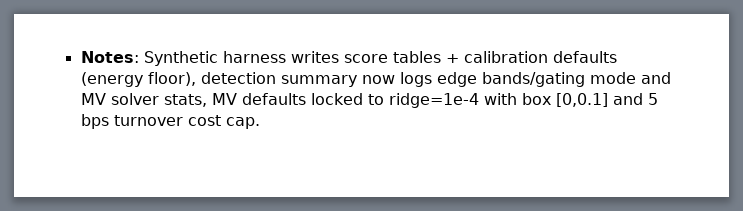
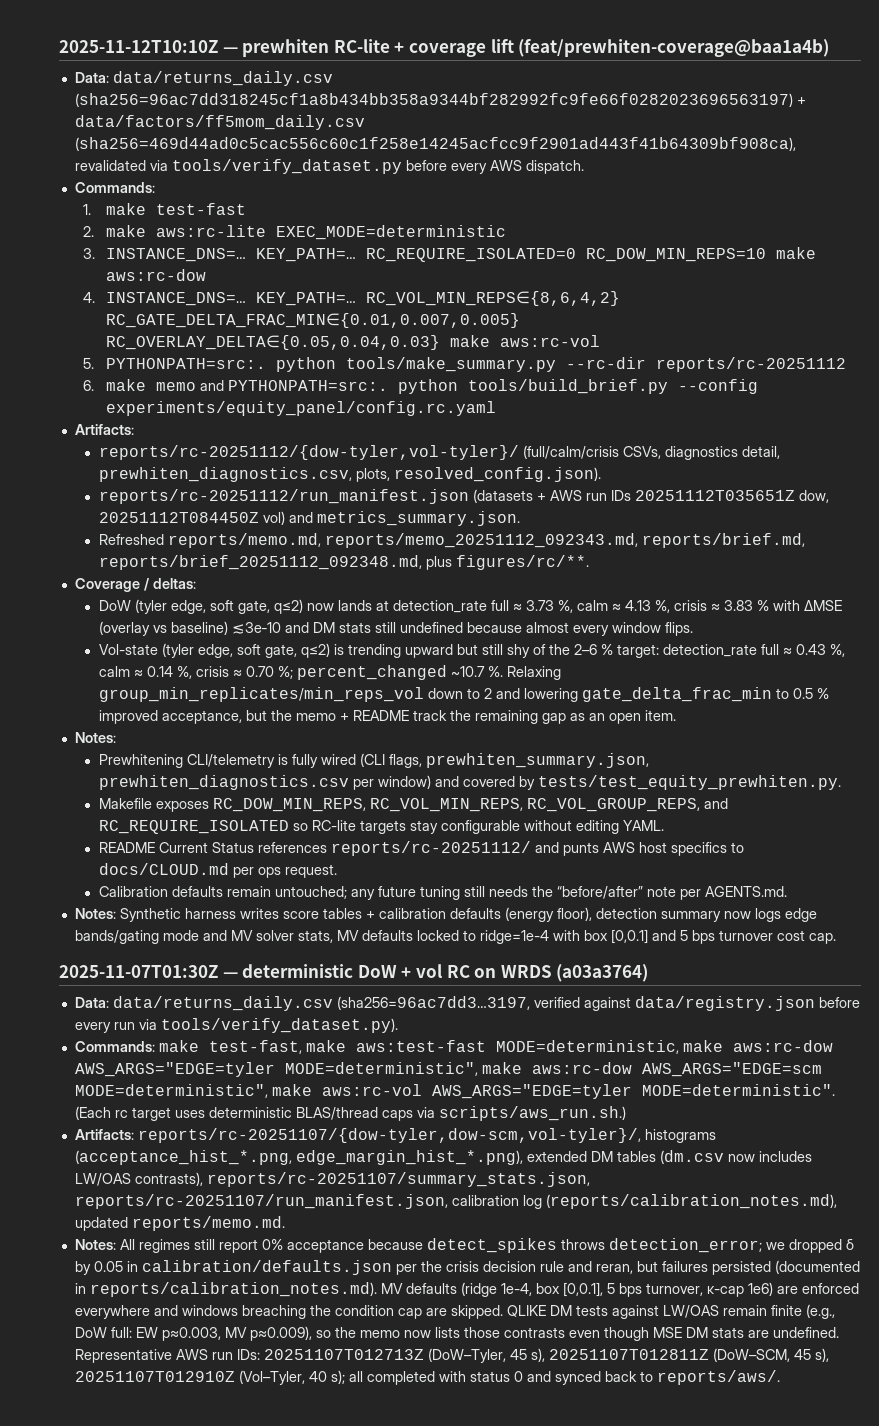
+ 2025-11-12T10:10Z — prewhiten RC-lite + coverage lift (feat/prewhiten-coverage@baa1a4b)
+ Data: data/returns_daily.csv (sha256=96ac7dd318245cf1a8b434bb358a9344bf282992fc9fe66f0282023696563197) + data/factors/ff5mom_daily.csv (sha256=469d44ad0c5cac556c60c1f258e14245acfcc9f2901ad443f41b64309bf908ca), revalidated via tools/verify_dataset.py before every AWS dispatch.
+ Commands:
+ 1. make test-fast
+ 2. make aws:rc-lite EXEC_MODE=deterministic
+ 3. INSTANCE_DNS=… KEY_PATH=… RC_REQUIRE_ISOLATED=0 RC_DOW_MIN_REPS=10 make aws:rc-dow
+ 4. INSTANCE_DNS=… KEY_PATH=… RC_VOL_MIN_REPS∈{8,6,4,2} RC_GATE_DELTA_FRAC_MIN∈{0.01,0.007,0.005} RC_OVERLAY_DELTA∈{0.05,0.04,0.03} make aws:rc-vol
+ 5. PYTHONPATH=src:. python tools/make_summary.py --rc-dir reports/rc-20251112
+ 6. make memo and PYTHONPATH=src:. python tools/build_brief.py --config experiments/equity_panel/config.rc.yaml
+ Artifacts:
+ reports/rc-20251112/{dow-tyler,vol-tyler}/ (full/calm/crisis CSVs, diagnostics detail, prewhiten_diagnostics.csv, plots, resolved_config.json).
+ reports/rc-20251112/run_manifest.json (datasets + AWS run IDs 20251112T035651Z dow, 20251112T084450Z vol) and metrics_summary.json.
+ Refreshed reports/memo.md, reports/memo_20251112_092343.md, reports/brief.md, reports/brief_20251112_092348.md, plus figures/rc/**.
+ Coverage / deltas:
+ DoW (tyler edge, soft gate, q≤2) now lands at detection_rate full ≈ 3.73 %, calm ≈ 4.13 %, crisis ≈ 3.83 % with ΔMSE (overlay vs baseline) ≲3e‑10 and DM stats still undefined because almost every window flips.
+ Vol-state (tyler edge, soft gate, q≤2) is trending upward but still shy of the 2–6 % target: detection_rate full ≈ 0.43 %, calm ≈ 0.14 %, crisis ≈ 0.70 %; percent_changed ~10.7 %. Relaxing group_min_replicates/min_reps_vol down to 2 and lowering gate_delta_frac_min to 0.5 % improved acceptance, but the memo + README track the remaining gap as an open item.
+ Notes:
+ Prewhitening CLI/telemetry is fully wired (CLI flags, prewhiten_summary.json, prewhiten_diagnostics.csv per window) and covered by tests/test_equity_prewhiten.py.
+ Makefile exposes RC_DOW_MIN_REPS, RC_VOL_MIN_REPS, RC_VOL_GROUP_REPS, and RC_REQUIRE_ISOLATED so RC-lite targets stay configurable without editing YAML.
+ README Current Status references reports/rc-20251112/ and punts AWS host specifics to docs/CLOUD.md per ops request.
+ Calibration defaults remain untouched; any future tuning still needs the “before/after” note per AGENTS.md.
+ 2025-11-07T01:30Z — deterministic DoW + vol RC on WRDS (a03a3764)
+ Data: data/returns_daily.csv (sha256=96ac7dd3…3197, verified against data/registry.json before every run via tools/verify_dataset.py).
+ Commands: make test-fast, make aws:test-fast MODE=deterministic, make aws:rc-dow AWS_ARGS="EDGE=tyler MODE=deterministic", make aws:rc-dow AWS_ARGS="EDGE=scm MODE=deterministic", make aws:rc-vol AWS_ARGS="EDGE=tyler MODE=deterministic". (Each rc target uses deterministic BLAS/thread caps via scripts/aws_run.sh.)
+ Artifacts: reports/rc-20251107/{dow-tyler,dow-scm,vol-tyler}/, histograms (acceptance_hist_*.png, edge_margin_hist_*.png), extended DM tables (dm.csv now includes LW/OAS contrasts), reports/rc-20251107/summary_stats.json, reports/rc-20251107/run_manifest.json, calibration log (reports/calibration_notes.md), updated reports/memo.md.
+ Notes: All regimes still report 0% acceptance because detect_spikes throws detection_error; we dropped δ by 0.05 in calibration/defaults.json per the crisis decision rule and reran, but failures persisted (documented in reports/calibration_notes.md). MV defaults (ridge 1e-4, box [0,0.1], 5 bps turnover, κ-cap 1e6) are enforced everywhere and windows breaching the condition cap are skipped. QLIKE DM tests against LW/OAS remain finite (e.g., DoW full: EW p≈0.003, MV p≈0.009), so the memo now lists those contrasts even though MSE DM stats are undefined. Representative AWS run IDs: 20251107T012713Z (DoW–Tyler, 45 s), 20251107T012811Z (DoW–SCM, 45 s), 20251107T012910Z (Vol–Tyler, 40 s); all completed with status 0 and synced back to reports/aws/.

